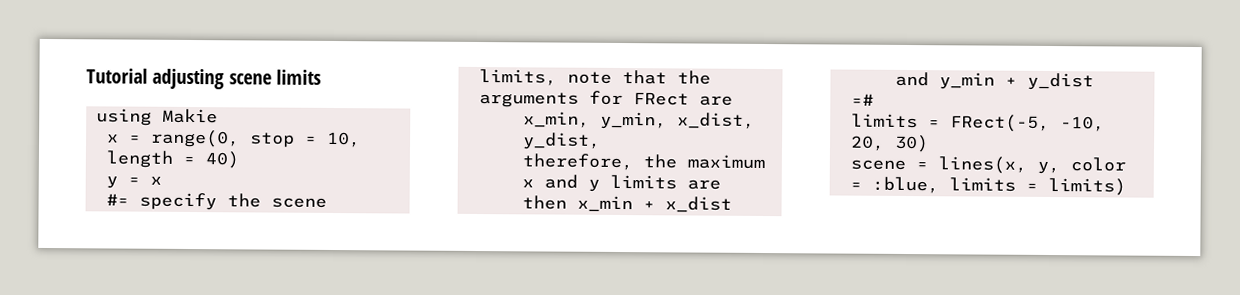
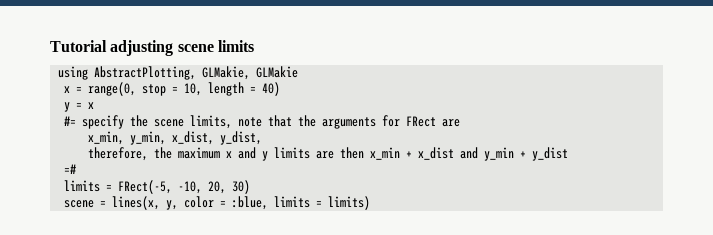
- using Makie
+ using AbstractPlotting, GLMakie, GLMakie

